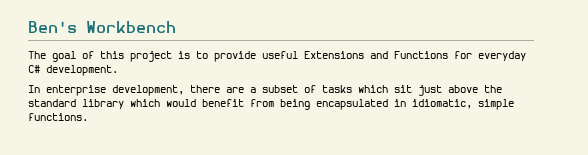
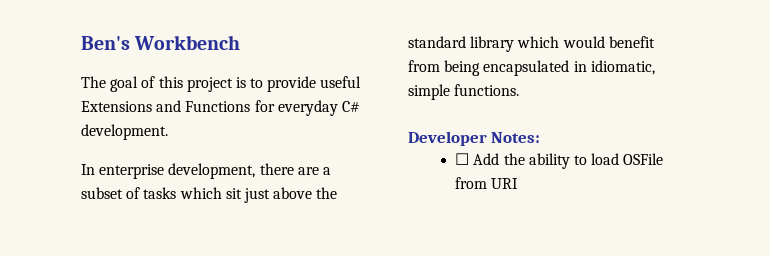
+ Developer Notes:
+ ☐ Add the ability to load OSFile from URI

